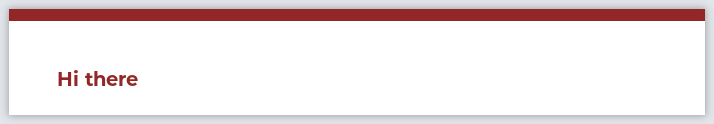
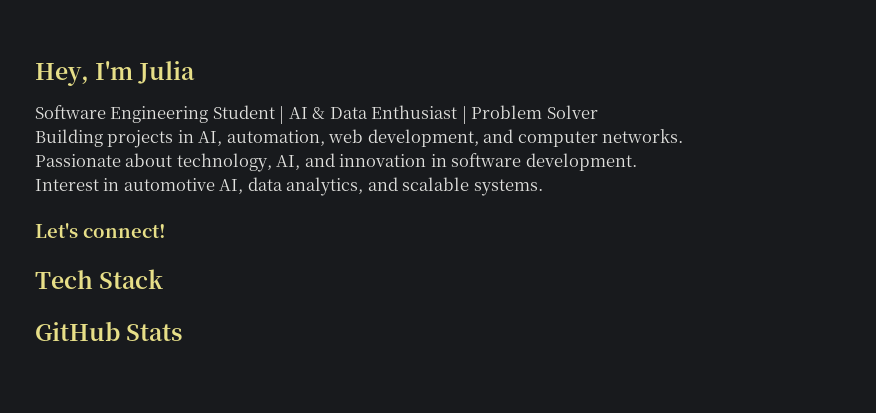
- Hi there
+ Hey, I'm Julia
+ Software Engineering Student | AI & Data Enthusiast | Problem Solver
+ Building projects in AI, automation, web development, and computer networks.
+ Passionate about technology, AI, and innovation in software development.
+ Interest in automotive AI, data analytics, and scalable systems.
+ Let's connect!
+ Tech Stack
+ GitHub Stats

